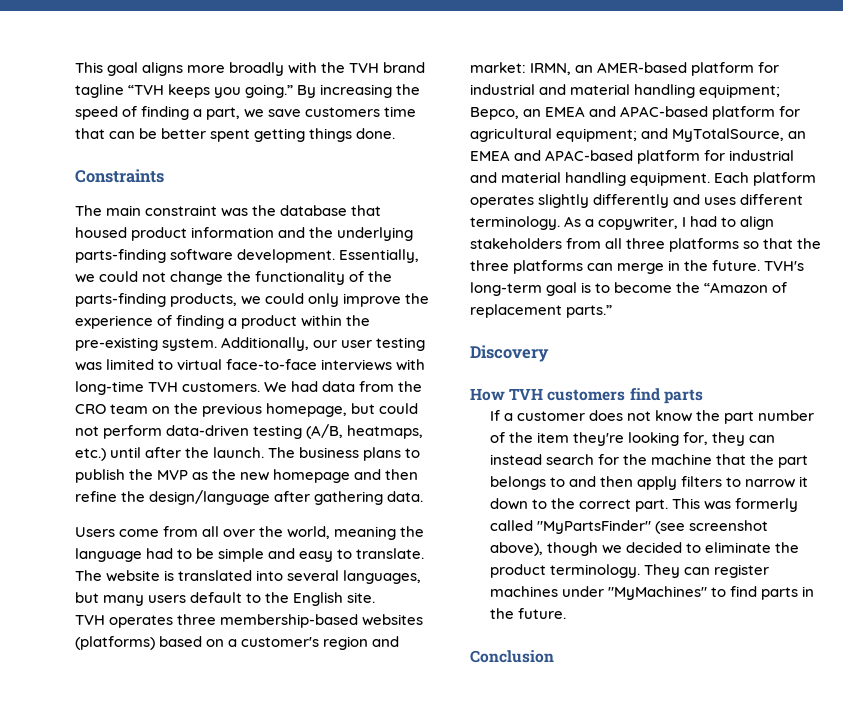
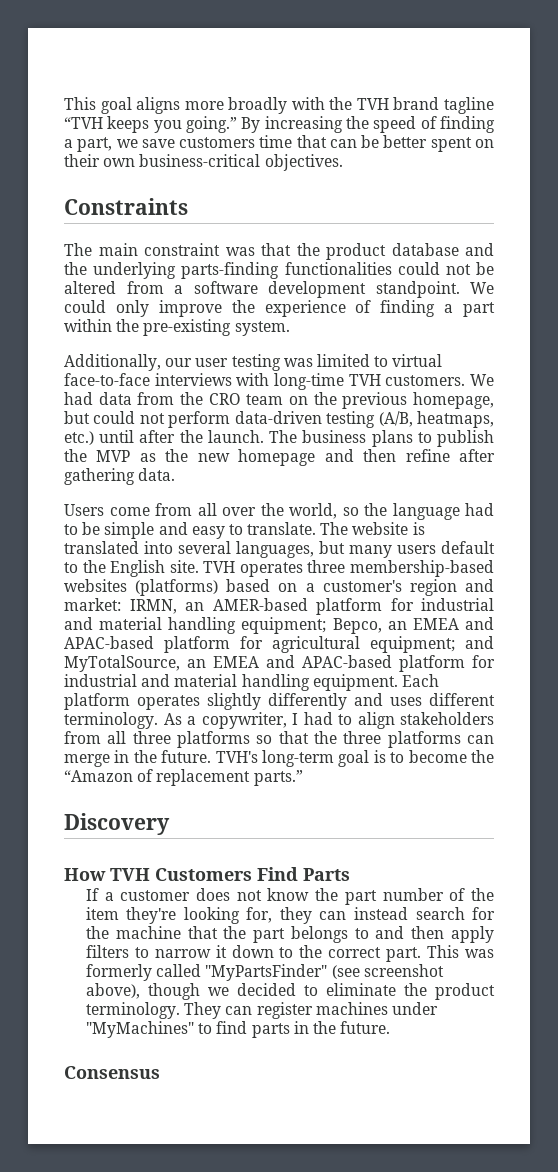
- By increasing the speed of finding a part, we save customers time that can be better spent getting things done.
+ By increasing the speed of finding a part, we save customers time that can be better spent on their own business-critical objectives.
- The main constraint was the database that housed product information and the underlying parts-finding software development. Essentially, we could not change the functionality of the parts-finding products, we could only improve the experience of finding a product within the pre-existing system. Additionally, our user testing was limited to virtual face-to-face interviews with long-time TVH customers.
+ The main constraint was that the product database and the underlying parts-finding functionalities could not be altered from a software development standpoint. We could only improve the experience of finding a part within the pre-existing system.
+ Additionally, our user testing was limited to virtual face-to-face interviews with long-time TVH customers.
- The business plans to publish the MVP as the new homepage and then refine the design/language after gathering data.
+ The business plans to publish the MVP as the new homepage and then refine after gathering data.
- Users come from all over the world, meaning the language had to be simple and easy to translate.
+ Users come from all over the world, so the language had to be simple and easy to translate.
- The website is translated into several languages, but many users default to the English site.
- TVH operates three membership-based websites (platforms) based on a customer's region and market: IRMN, an AMER-based platform for industrial and material handling equipment; Bepco, an EMEA and APAC-based platform for agricultural equipment; and MyTotalSource, an EMEA and APAC-based platform for industrial and material handling equipment.
+ The website is translated into several languages, but many users default to the English site. TVH operates three membership-based websites (platforms) based on a customer's region and market: IRMN, an AMER-based platform for industrial and material handling equipment; Bepco, an EMEA and APAC-based platform for agricultural equipment; and MyTotalSource, an EMEA and APAC-based platform for industrial and material handling equipment.
- How TVH customers find parts
+ How TVH Customers Find Parts
- Conclusion
+ Consensus

